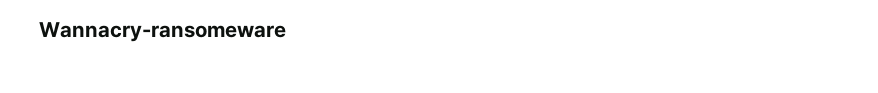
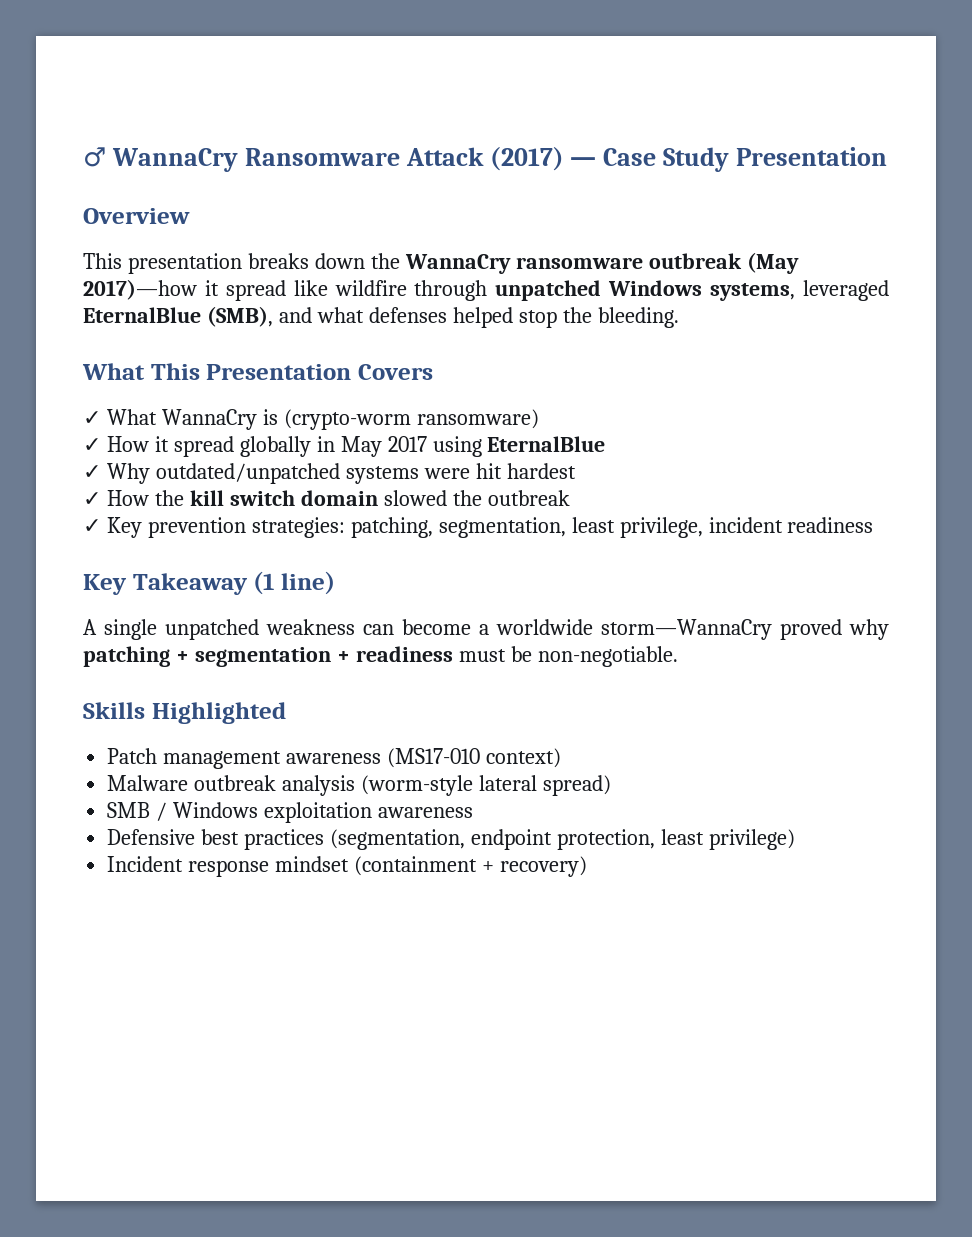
- Wannacry-ransomeware
+ ♂ WannaCry Ransomware Attack (2017) — Case Study Presentation
+ Overview
+ This presentation breaks down the WannaCry ransomware outbreak (May 2017)—how it spread like wildfire through unpatched Windows systems, leveraged EternalBlue (SMB), and what defenses helped stop the bleeding.
+ What This Presentation Covers
+ ✓ What WannaCry is (crypto-worm ransomware)
+ ✓ How it spread globally in May 2017 using EternalBlue
+ ✓ Why outdated/unpatched systems were hit hardest
+ ✓ How the kill switch domain slowed the outbreak
+ ✓ Key prevention strategies: patching, segmentation, least privilege, incident readiness
+ Key Takeaway (1 line)
+ A single unpatched weakness can become a worldwide storm—WannaCry proved why patching + segmentation + readiness must be non-negotiable.
+ Skills Highlighted
+ Patch management awareness (MS17-010 context)
+ Malware outbreak analysis (worm-style lateral spread)
+ SMB / Windows exploitation awareness
+ Defensive best practices (segmentation, endpoint protection, least privilege)
+ Incident response mindset (containment + recovery)

